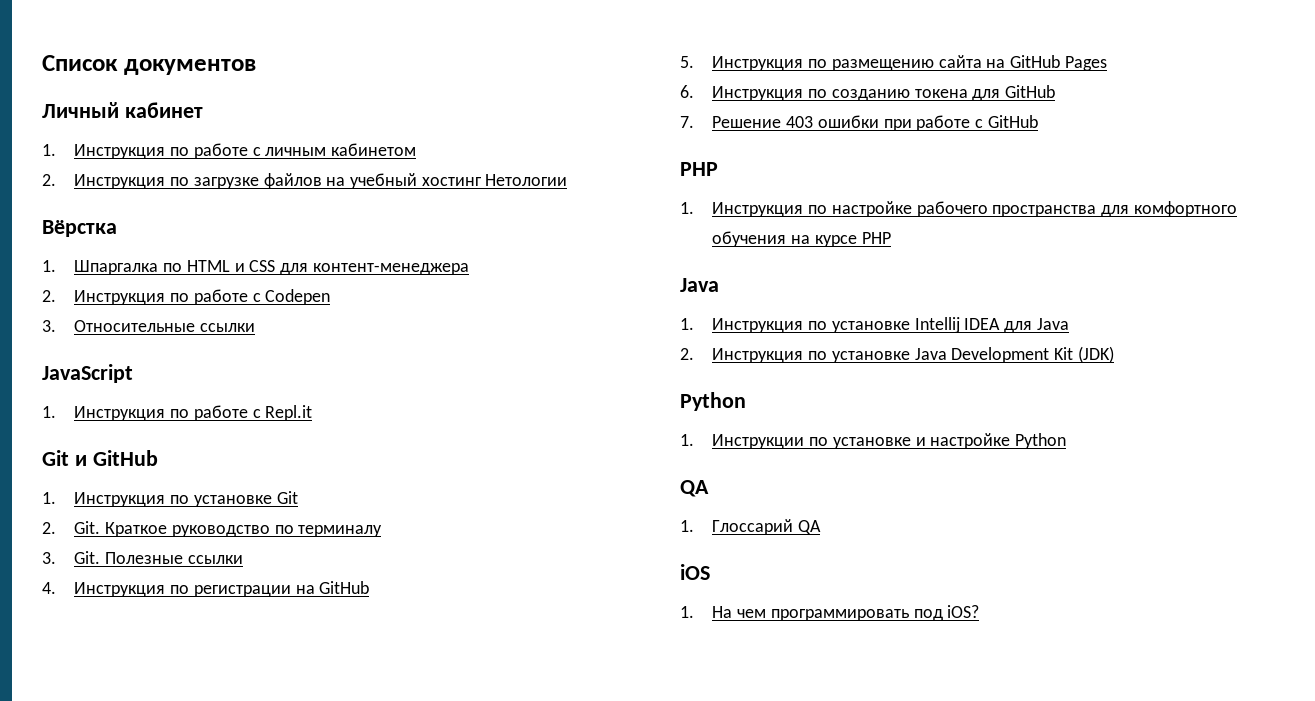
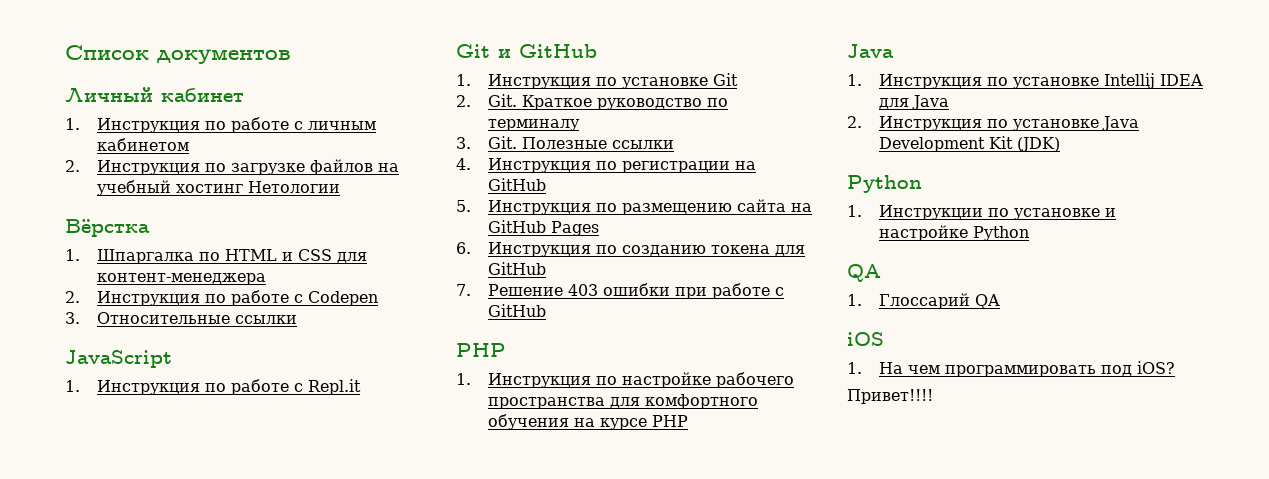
+ Привет!!!!

